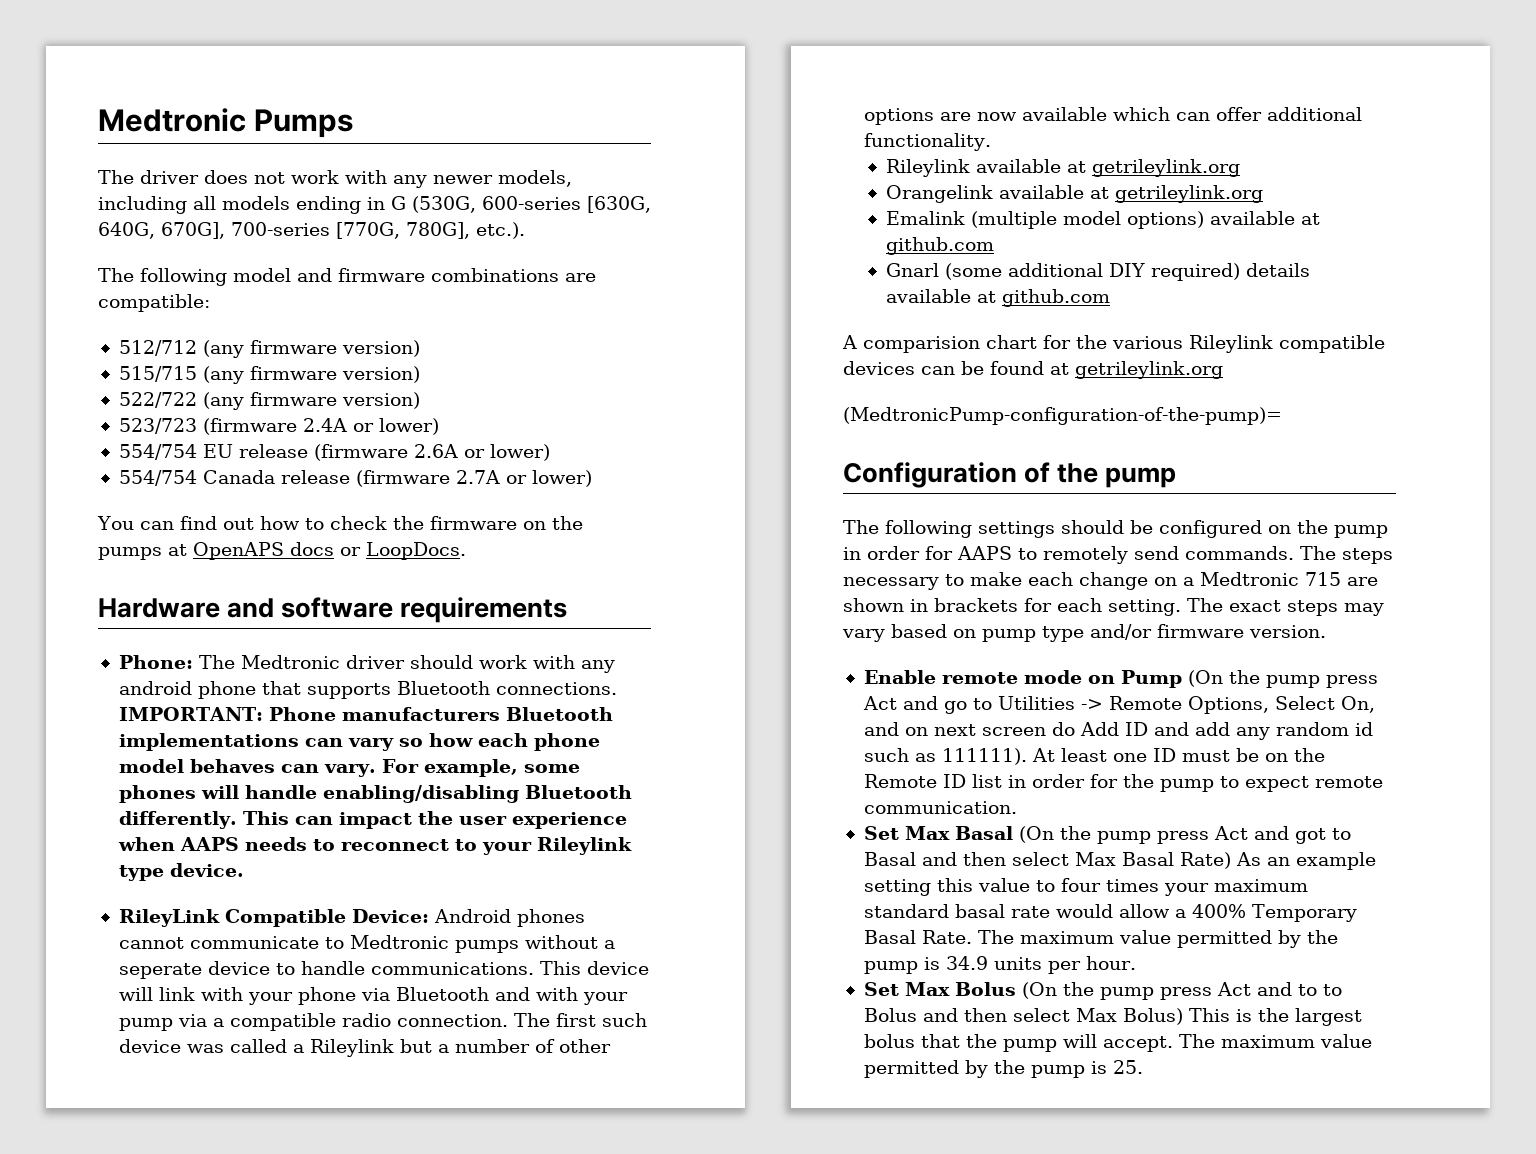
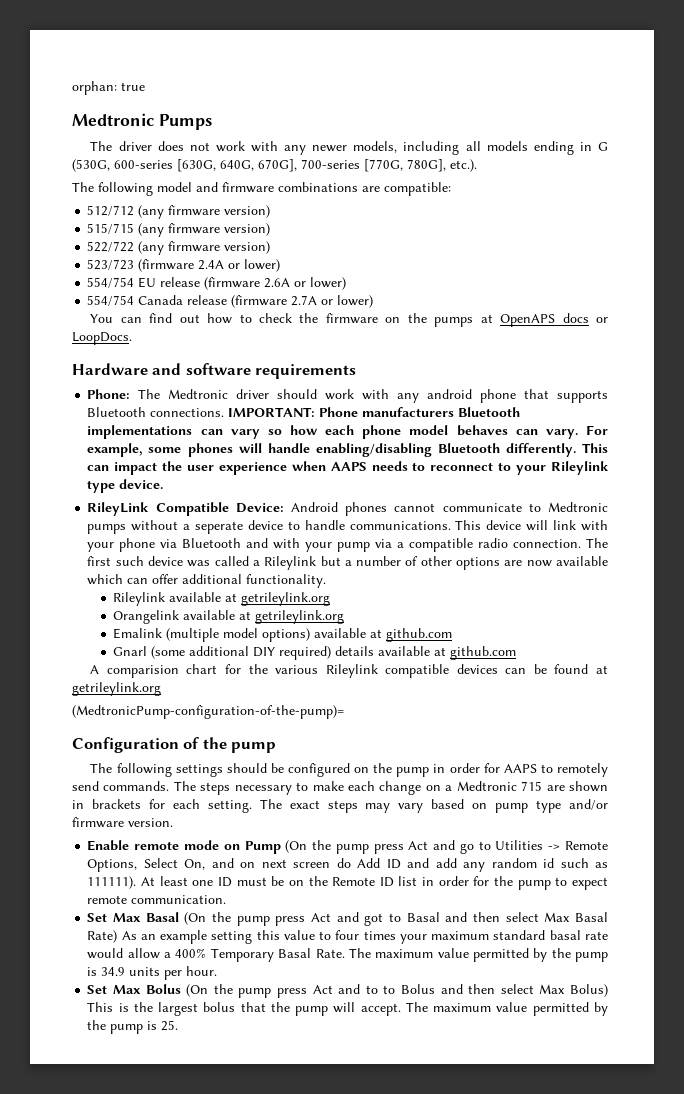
+ orphan: true

